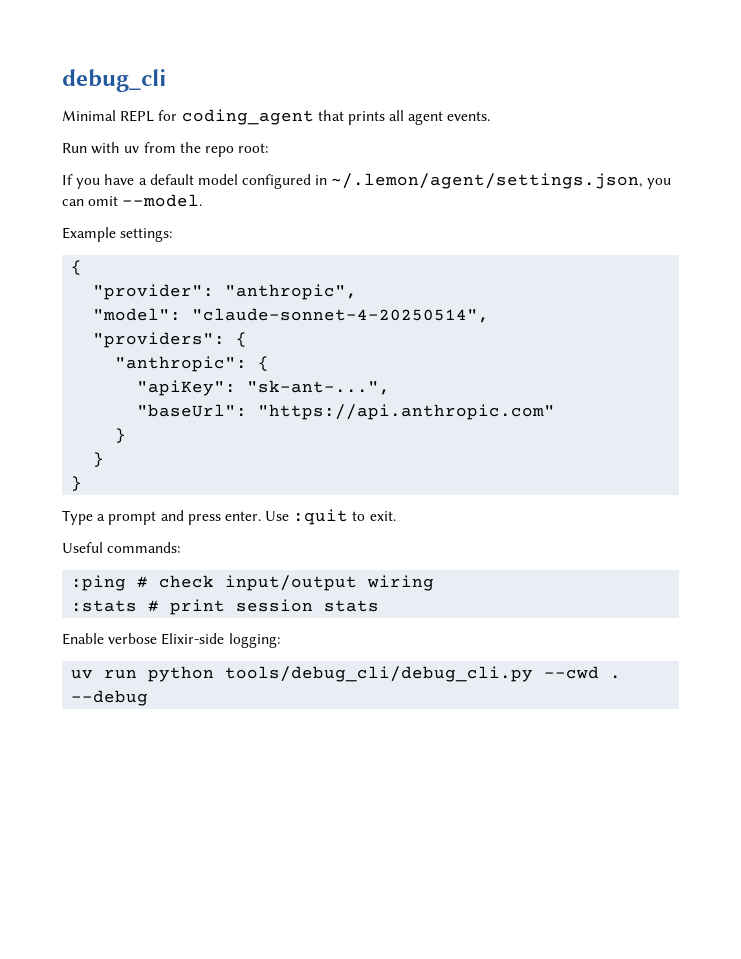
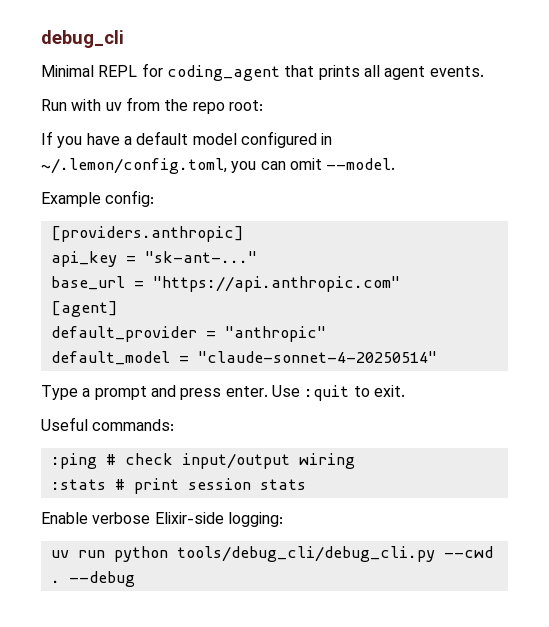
- If you have a default model configured in ~/.lemon/agent/settings.json, you can omit --model.
+ If you have a default model configured in ~/.lemon/config.toml, you can omit --model.
- Example settings:
- {
- "provider": "anthropic",
- "model": "claude-sonnet-4-20250514",
- "providers": {
- "anthropic": {
- "apiKey": "sk-ant-...",
- "baseUrl": "https://api.anthropic.com"
- }
- }
- }
+ Example config:
+ [providers.anthropic]
+ api_key = "sk-ant-..."
+ base_url = "https://api.anthropic.com"
+ [agent]
+ default_provider = "anthropic"
+ default_model = "claude-sonnet-4-20250514"

